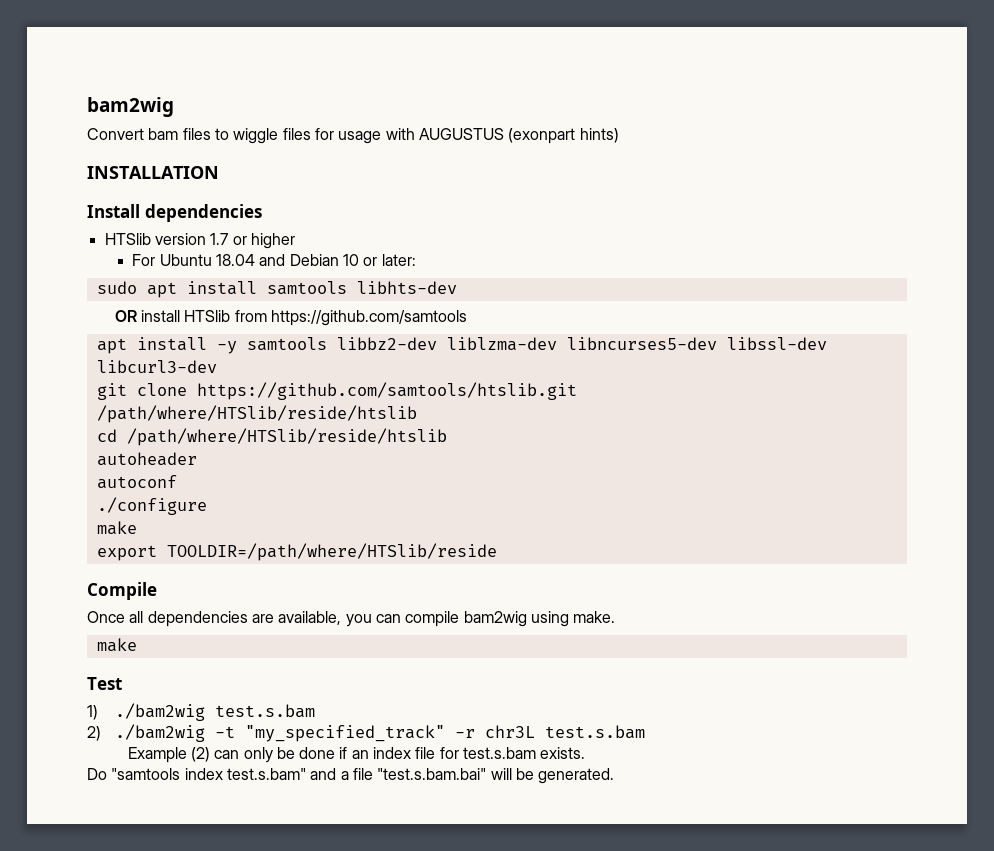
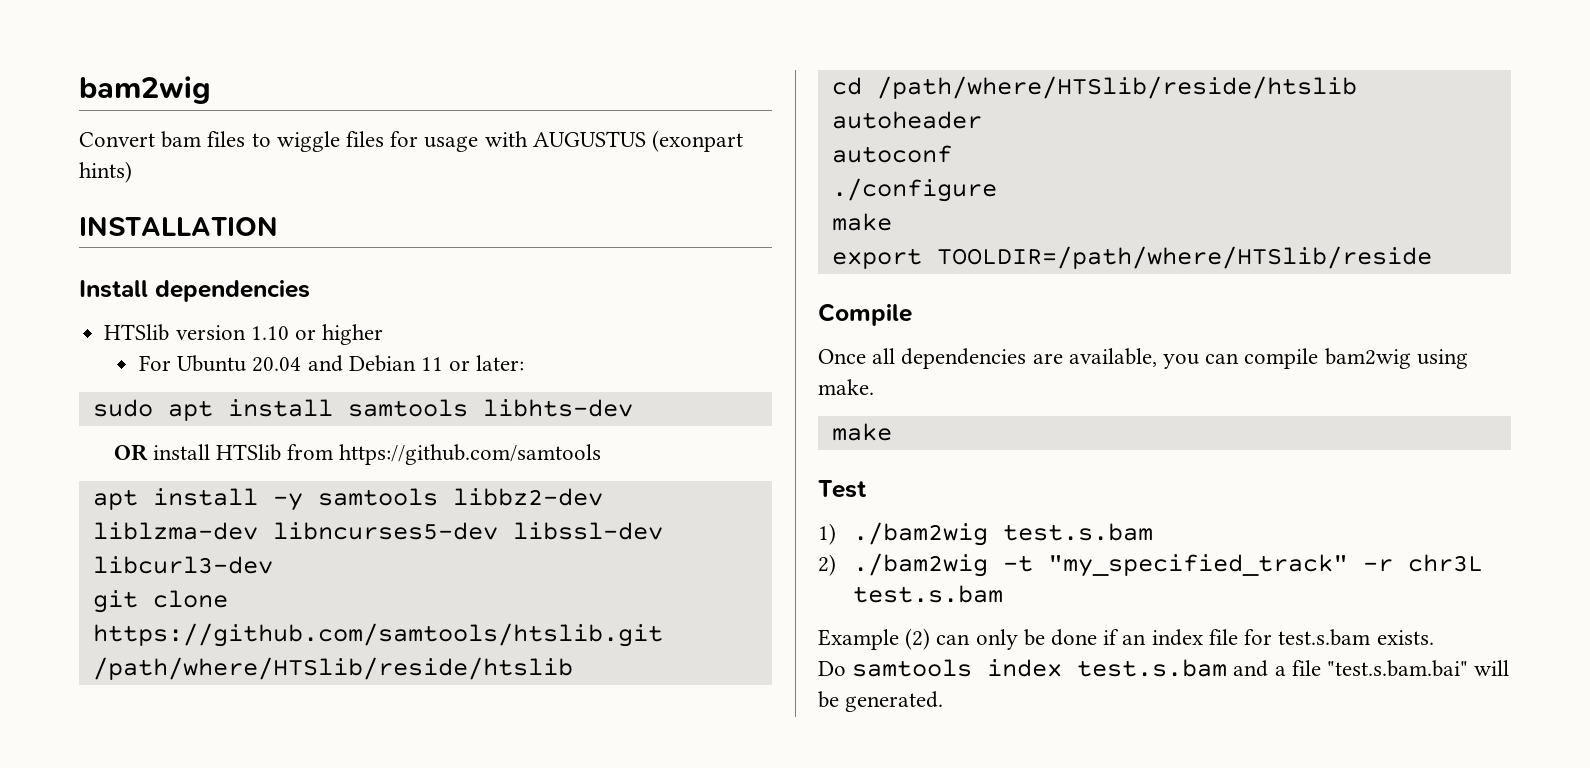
- HTSlib version 1.7 or higher
+ HTSlib version 1.10 or higher
- For Ubuntu 18.04 and Debian 10 or later:
+ For Ubuntu 20.04 and Debian 11 or later:
- Do "samtools index test.s.bam" and a file "test.s.bam.bai" will be generated.
+ Do samtools index test.s.bam and a file "test.s.bam.bai" will be generated.

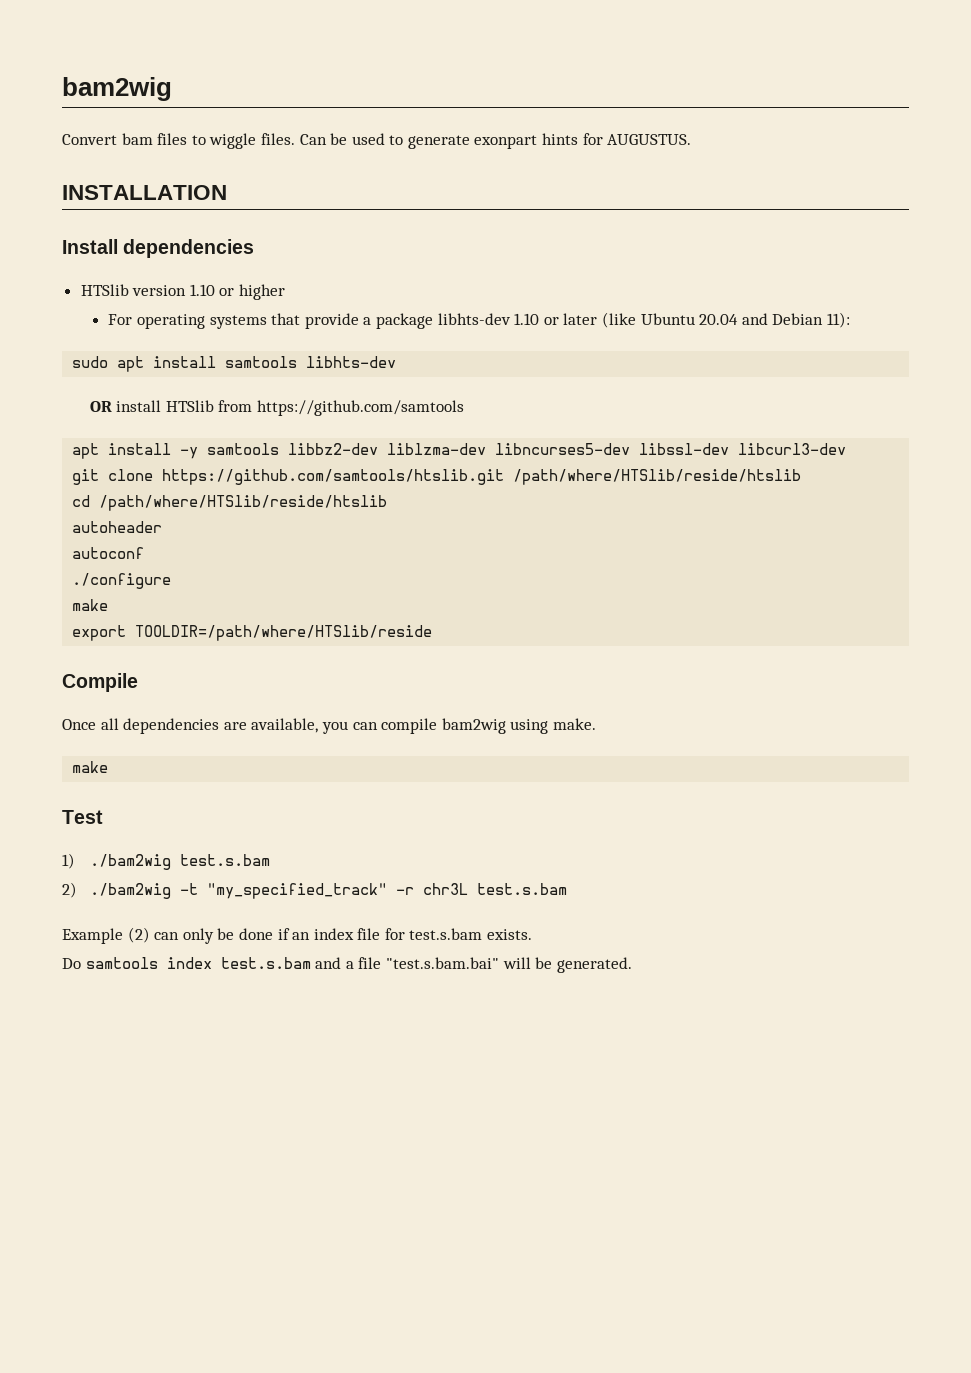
- Convert bam files to wiggle files for usage with AUGUSTUS (exonpart hints)
+ Convert bam files to wiggle files. Can be used to generate exonpart hints for AUGUSTUS.
- For Ubuntu 20.04 and Debian 11 or later:
+ For operating systems that provide a package libhts-dev 1.10 or later (like Ubuntu 20.04 and Debian 11):

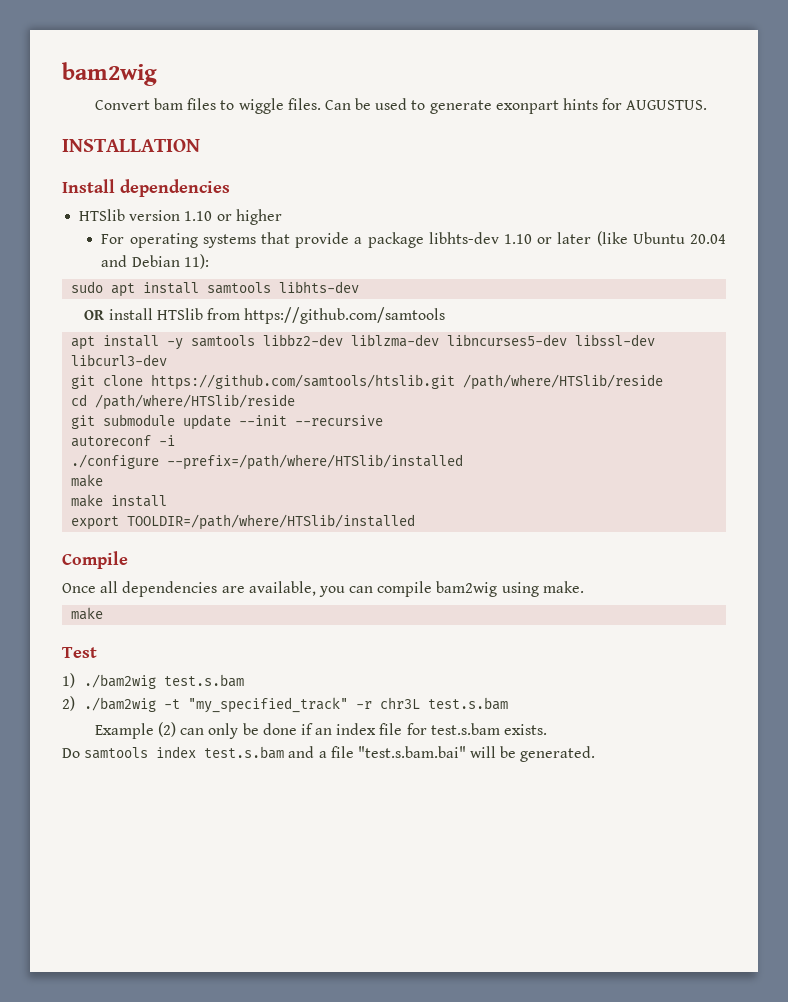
- git clone https://github.com/samtools/htslib.git /path/where/HTSlib/reside/htslib
+ git clone https://github.com/samtools/htslib.git /path/where/HTSlib/reside
- cd /path/where/HTSlib/reside/htslib
- autoheader
- autoconf
+ cd /path/where/HTSlib/reside
+ git submodule update --init --recursive
+ autoreconf -i
- ./configure
+ ./configure --prefix=/path/where/HTSlib/installed
  make
+ make install
- export TOOLDIR=/path/where/HTSlib/reside
+ export TOOLDIR=/path/where/HTSlib/installed

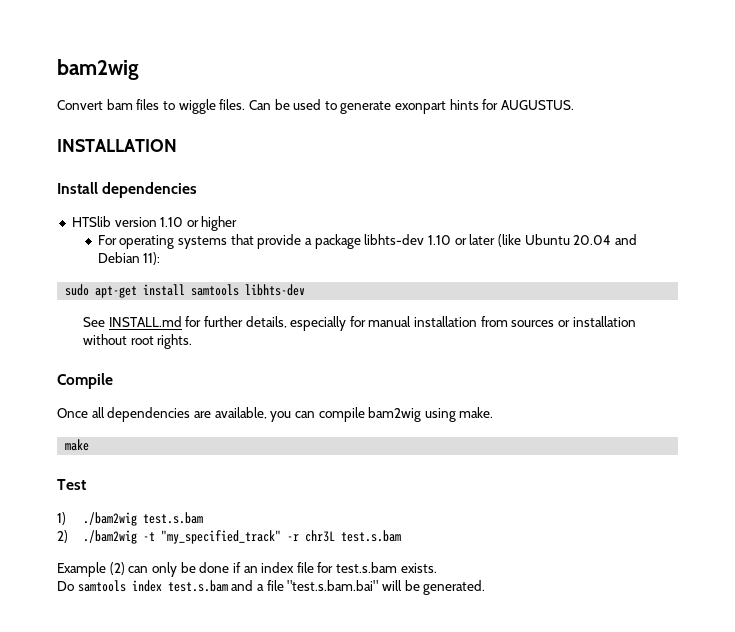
- sudo apt install samtools libhts-dev
+ sudo apt-get install samtools libhts-dev
- OR install HTSlib from https://github.com/samtools
- apt install -y samtools libbz2-dev liblzma-dev libncurses5-dev libssl-dev libcurl3-dev
- git clone https://github.com/samtools/htslib.git /path/where/HTSlib/reside
- cd /path/where/HTSlib/reside
- git submodule update --init --recursive
- autoreconf -i
- ./configure --prefix=/path/where/HTSlib/installed
- make
- make install
- export TOOLDIR=/path/where/HTSlib/installed
+ See INSTALL.md for further details, especially for manual installation from sources or installation without root rights.

